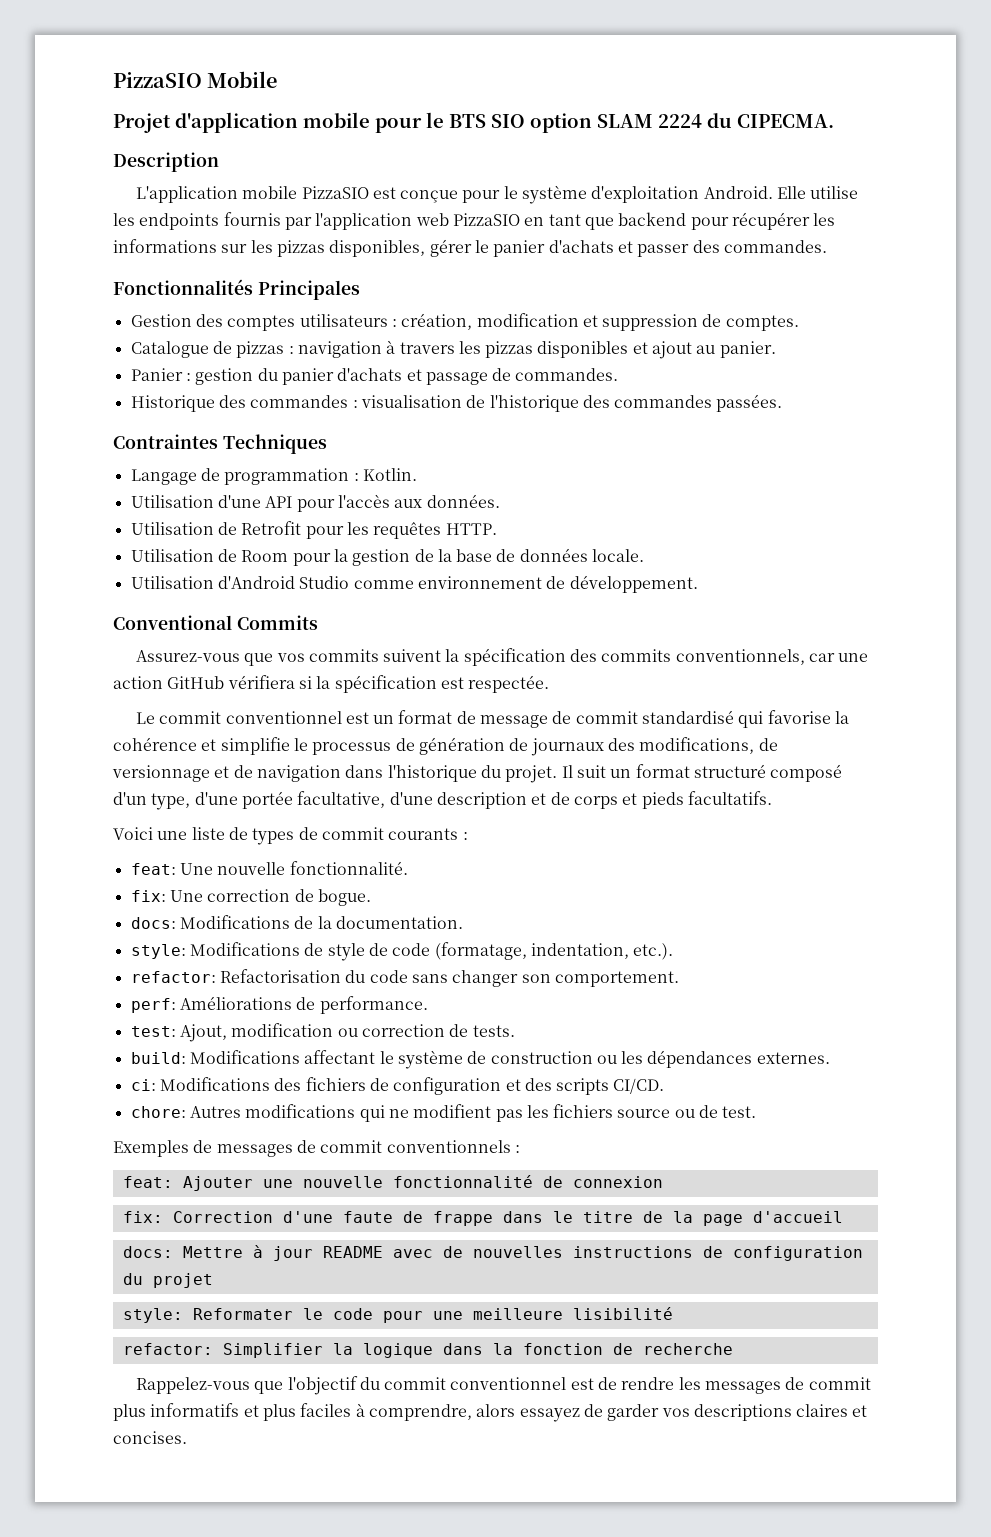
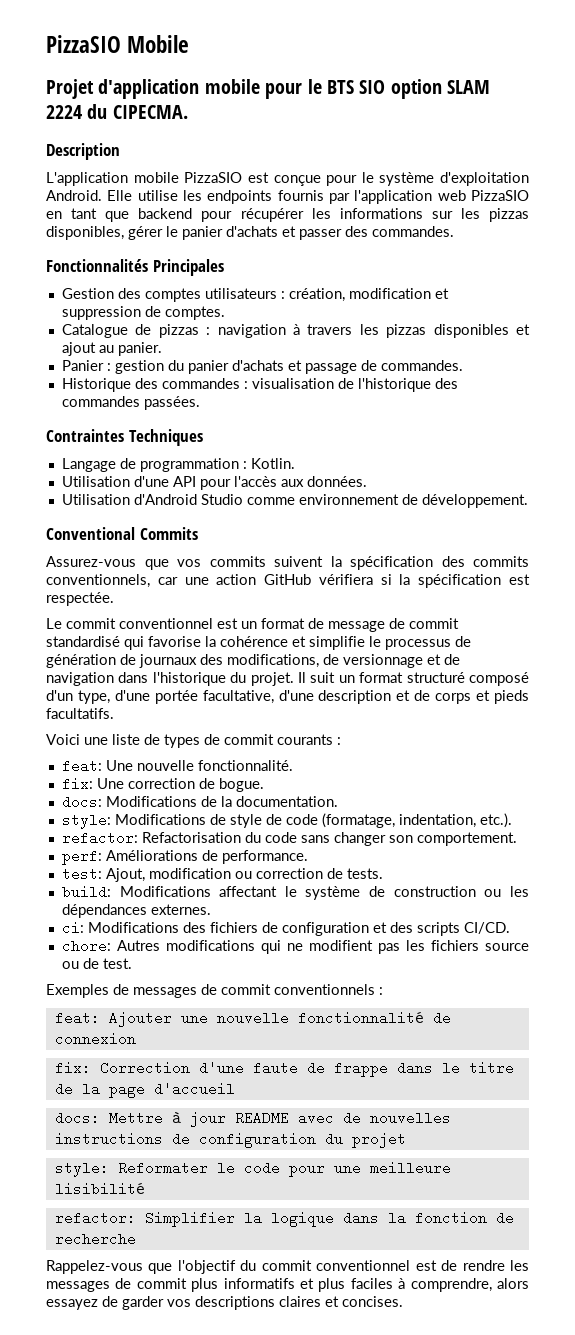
- Utilisation de Retrofit pour les requêtes HTTP.
- Utilisation de Room pour la gestion de la base de données locale.

